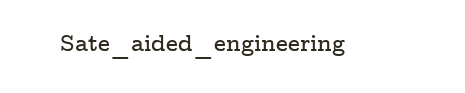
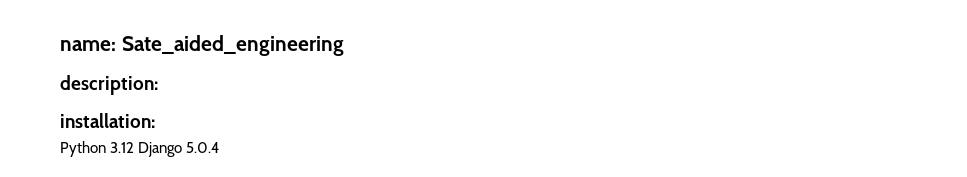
- Sate_aided_engineering
+ name: Sate_aided_engineering
+ description:
+ installation:
+ Python 3.12 Django 5.0.4

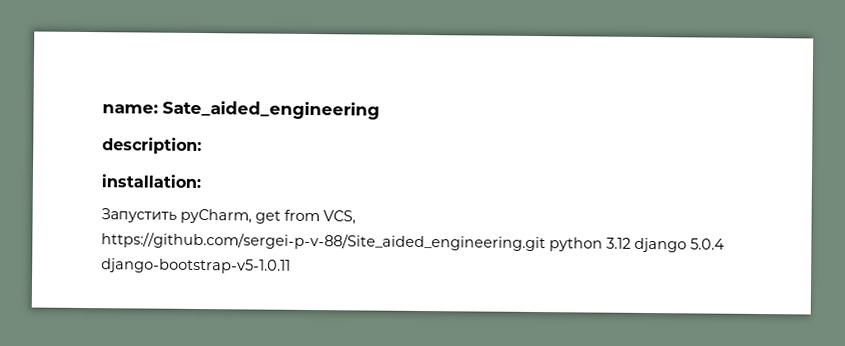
- Python 3.12 Django 5.0.4
+ Запустить pyCharm, get from VCS, https://github.com/sergei-p-v-88/Site_aided_engineering.git python 3.12 django 5.0.4 django-bootstrap-v5-1.0.11

